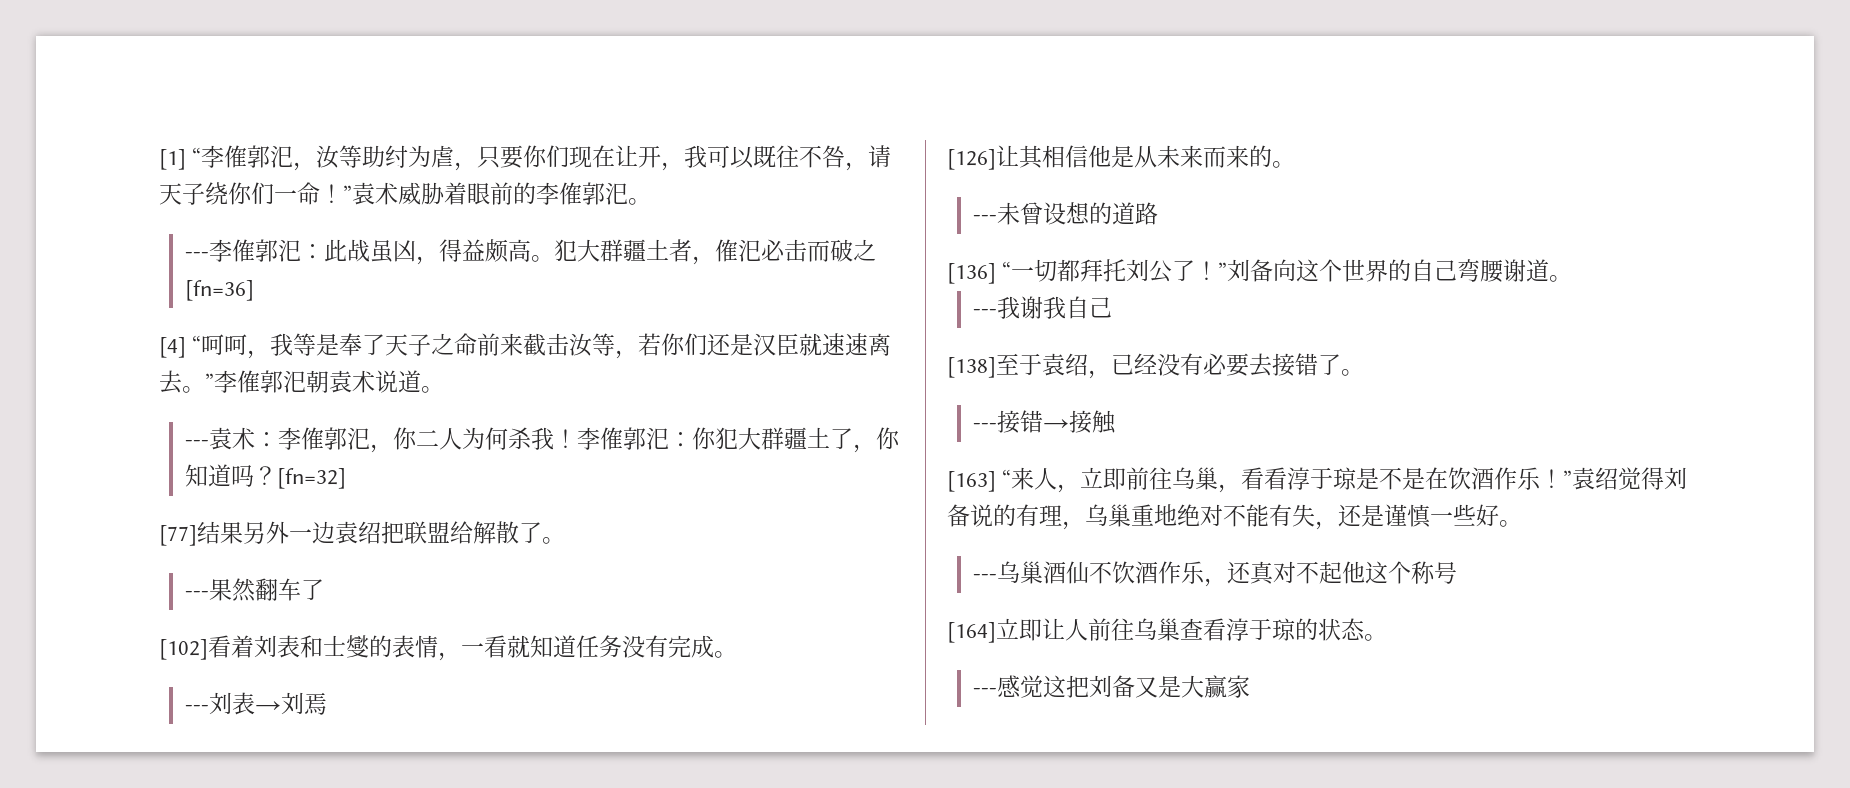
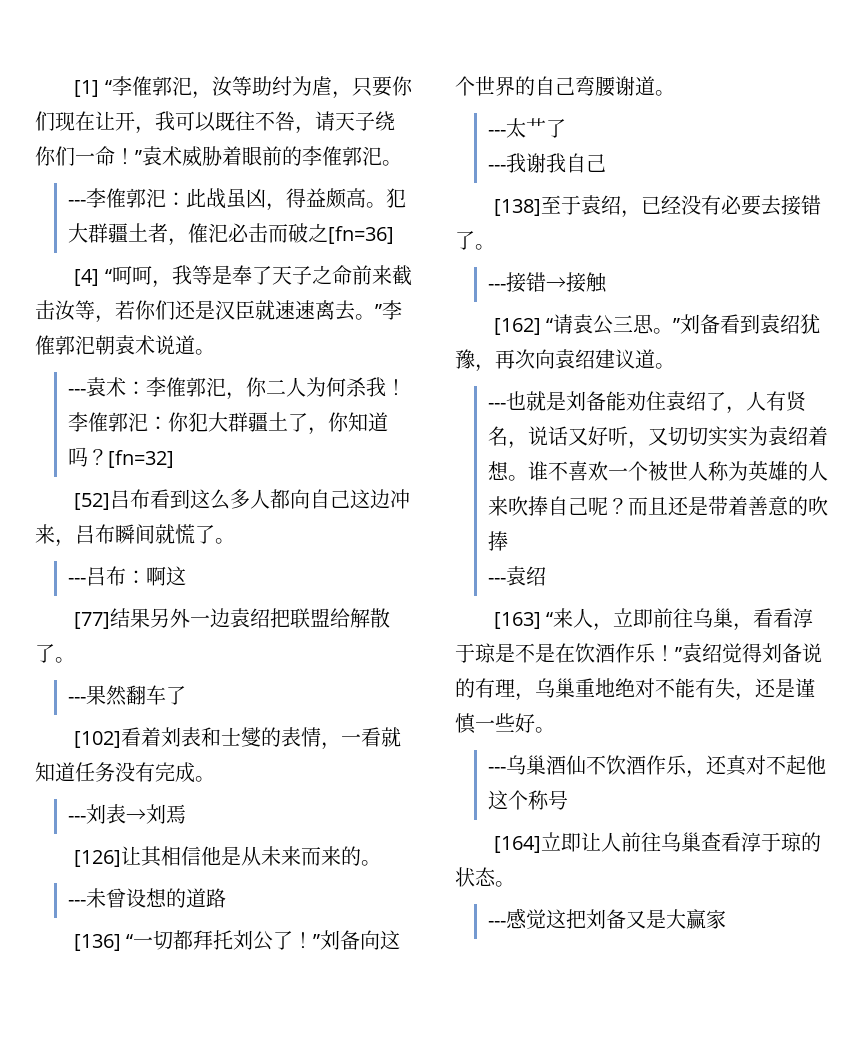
+ [52]吕布看到这么多人都向自己这边冲来，吕布瞬间就慌了。
+ ---吕布：啊这
+ ---太艹了
+ [162] “请袁公三思。”刘备看到袁绍犹豫，再次向袁绍建议道。
+ ---也就是刘备能劝住袁绍了，人有贤名，说话又好听，又切切实实为袁绍着想。谁不喜欢一个被世人称为英雄的人来吹捧自己呢？而且还是带着善意的吹捧
+ ---袁绍

